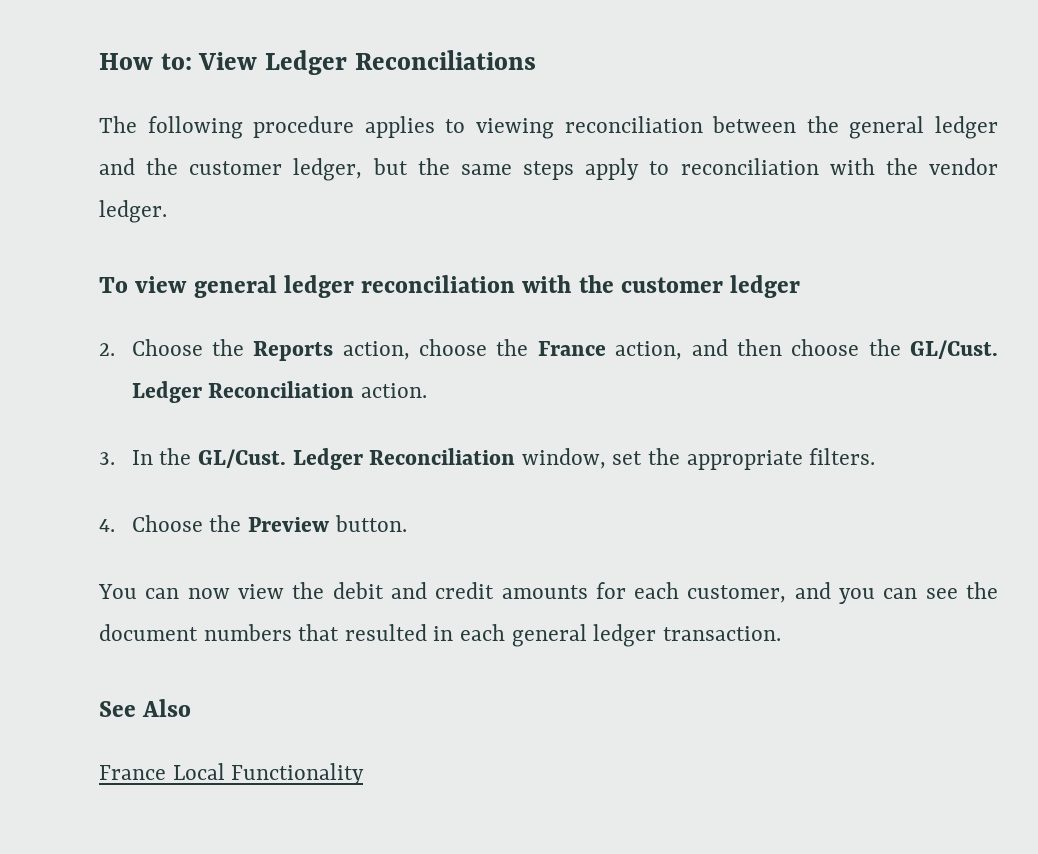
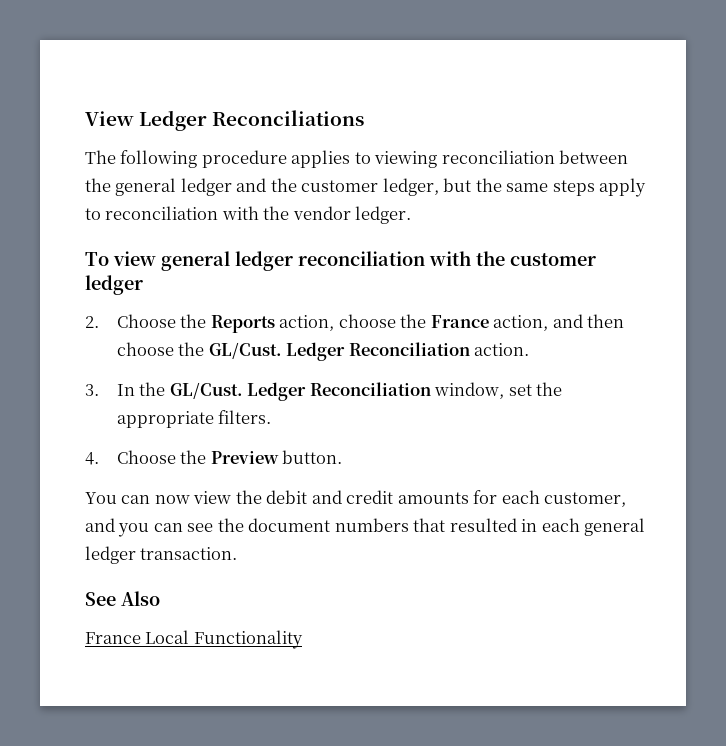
- How to: View Ledger Reconciliations
+ View Ledger Reconciliations

